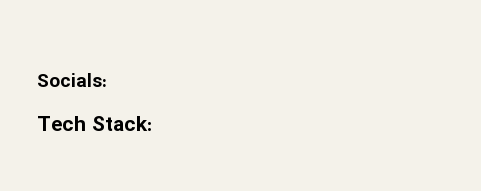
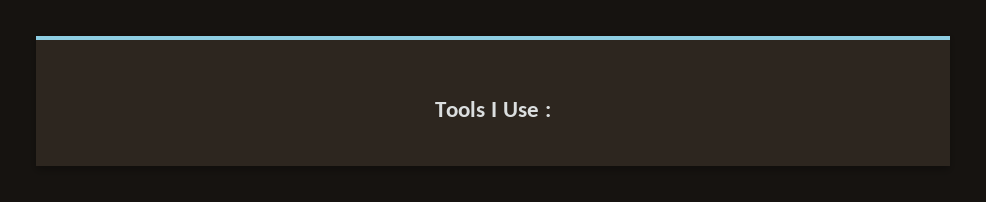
- Socials:
- Tech Stack:
+ Tools I Use :

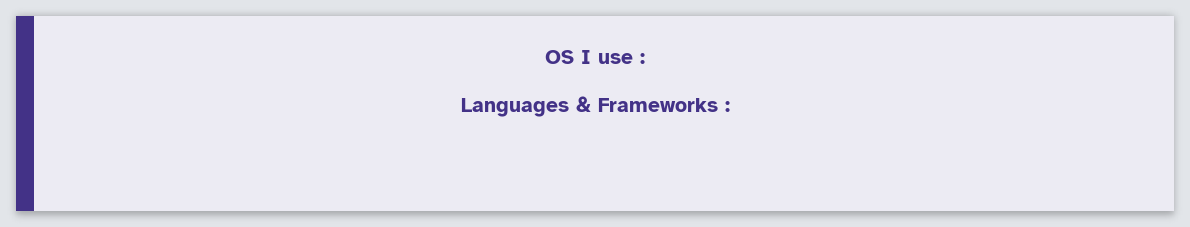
- Tools I Use :
+ OS I use :
+ Languages & Frameworks :

